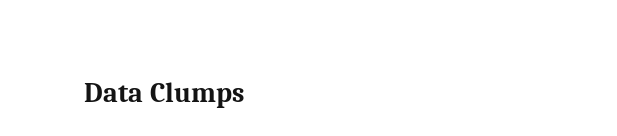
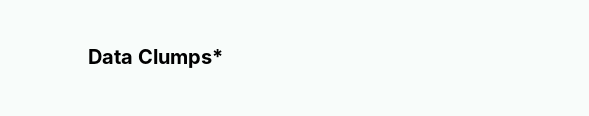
- Data Clumps
+ Data Clumps*

